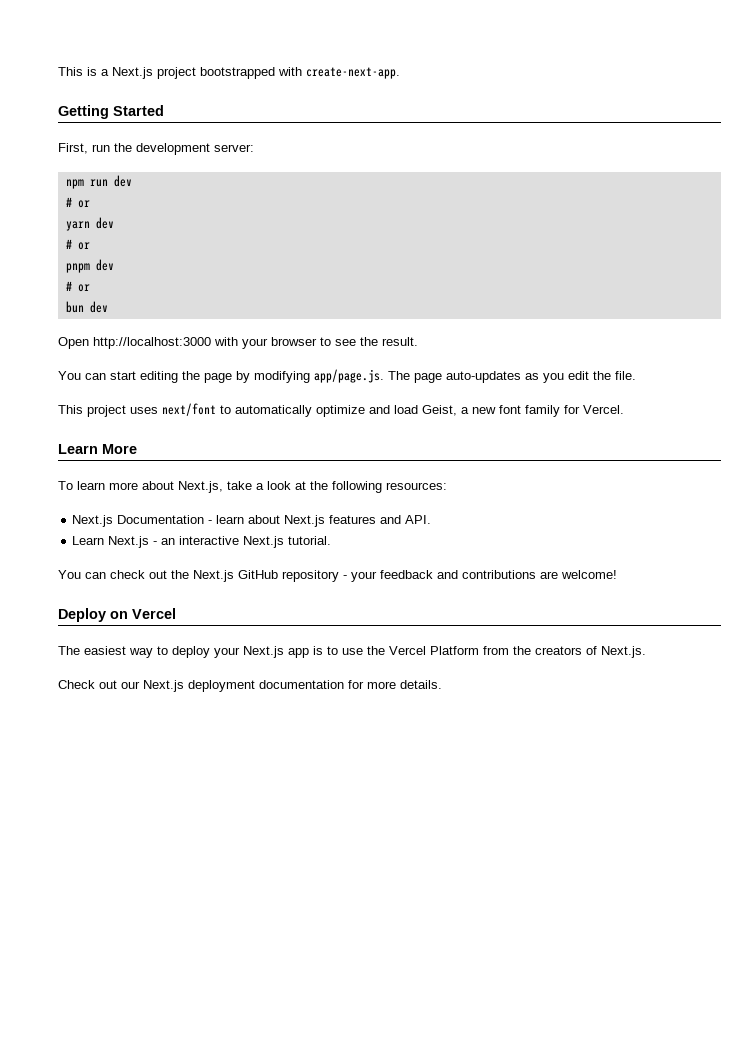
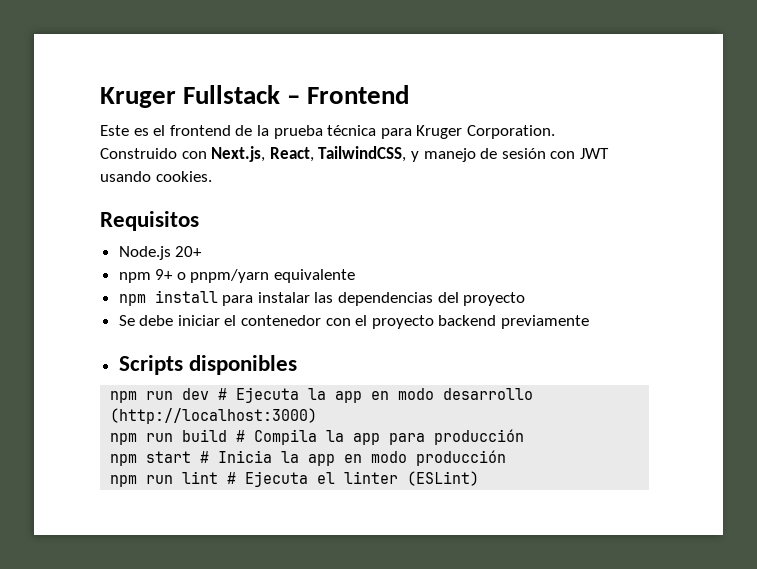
- This is a Next.js project bootstrapped with create-next-app.
- Getting Started
- First, run the development server:
- npm run dev
- # or
- yarn dev
- # or
- pnpm dev
- # or
- bun dev
- Open http://localhost:3000 with your browser to see the result.
- You can start editing the page by modifying app/page.js. The page auto-updates as you edit the file.
- This project uses next/font to automatically optimize and load Geist, a new font family for Vercel.
- Learn More
- To learn more about Next.js, take a look at the following resources:
- Next.js Documentation - learn about Next.js features and API.
- Learn Next.js - an interactive Next.js tutorial.
- You can check out the Next.js GitHub repository - your feedback and contributions are welcome!
- Deploy on Vercel
- The easiest way to deploy your Next.js app is to use the Vercel Platform from the creators of Next.js.
- Check out our Next.js deployment documentation for more details.
+ Kruger Fullstack – Frontend
+ Este es el frontend de la prueba técnica para Kruger Corporation.
+ Construido con Next.js, React, TailwindCSS, y manejo de sesión con JWT usando cookies.
+ Requisitos
+ Node.js 20+
+ npm 9+ o pnpm/yarn equivalente
+ npm install para instalar las dependencias del proyecto
+ Se debe iniciar el contenedor con el proyecto backend previamente
+ Scripts disponibles
+ npm run dev # Ejecuta la app en modo desarrollo (http://localhost:3000)
+ npm run build # Compila la app para producción
+ npm start # Inicia la app en modo producción
+ npm run lint # Ejecuta el linter (ESLint)

